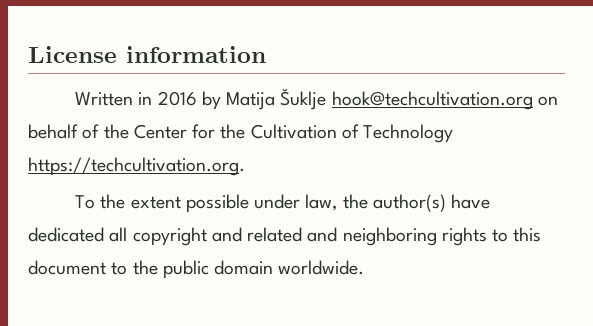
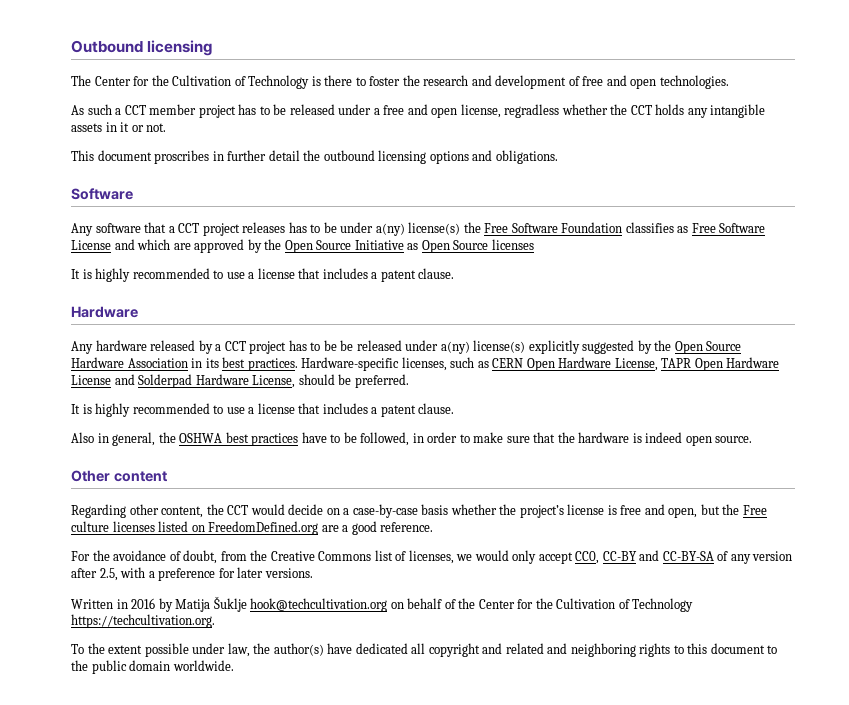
- License information
+ Outbound licensing
+ The Center for the Cultivation of Technology is there to foster the research and development of free and open technologies.
+ As such a CCT member project has to be released under a free and open license, regradless whether the CCT holds any intangible assets in it or not.
+ This document proscribes in further detail the outbound licensing options and obligations.
+ Software
+ Any software that a CCT project releases has to be under a(ny) license(s) the Free Software Foundation classifies as Free Software License and which are approved by the Open Source Initiative as Open Source licenses
+ It is highly recommended to use a license that includes a patent clause.
+ Hardware
+ Any hardware released by a CCT project has to be be released under a(ny) license(s) explicitly suggested by the Open Source Hardware Association in its best practices. Hardware-specific licenses, such as CERN Open Hardware License, TAPR Open Hardware License and Solderpad Hardware License, should be preferred.
+ It is highly recommended to use a license that includes a patent clause.
+ Also in general, the OSHWA best practices have to be followed, in order to make sure that the hardware is indeed open source.
+ Other content
+ Regarding other content, the CCT would decide on a case-by-case basis whether the project’s license is free and open, but the Free culture licenses listed on FreedomDefined.org are a good reference.
+ For the avoidance of doubt, from the Creative Commons list of licenses, we would only accept CC0, CC-BY and CC-BY-SA of any version after 2.5, with a preference for later versions.

